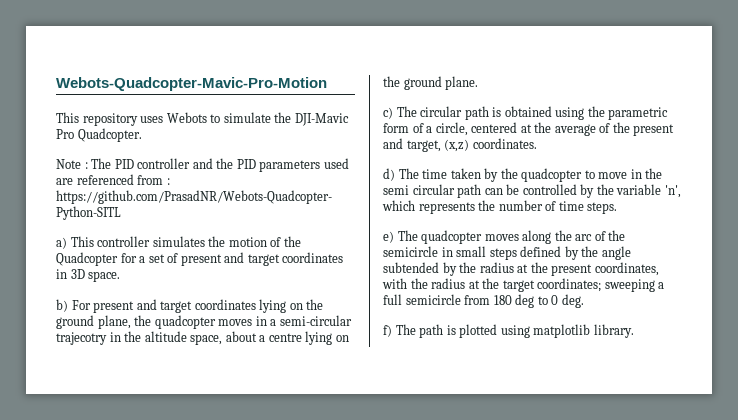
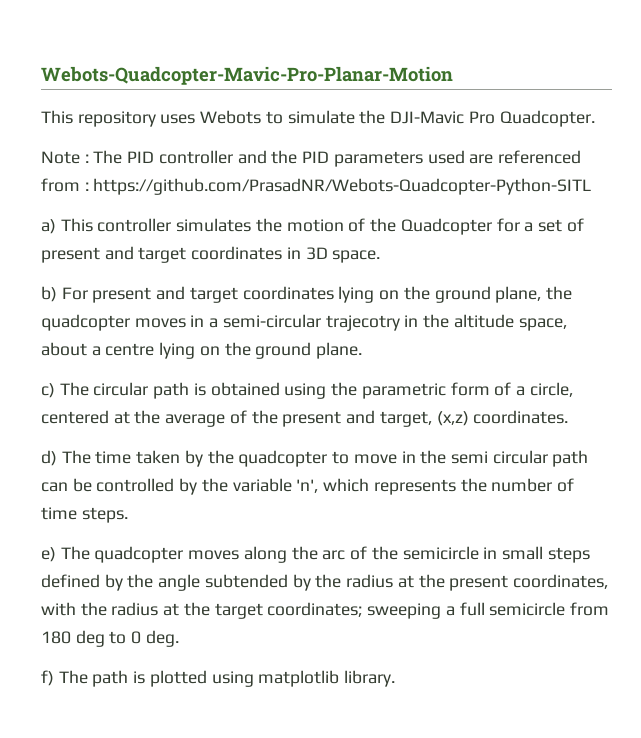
- Webots-Quadcopter-Mavic-Pro-Motion
+ Webots-Quadcopter-Mavic-Pro-Planar-Motion

